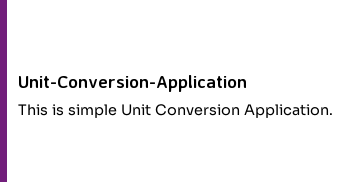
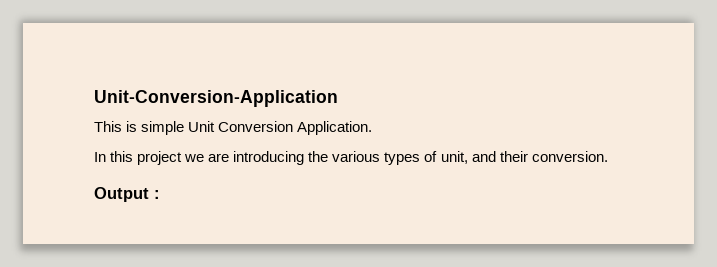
+ In this project we are introducing the various types of unit, and their conversion.
+ Output :

